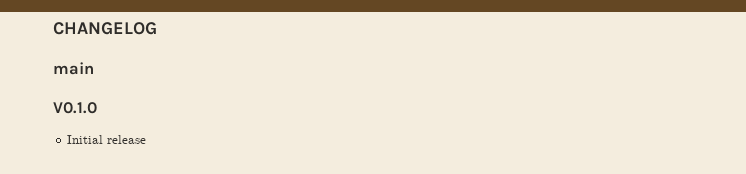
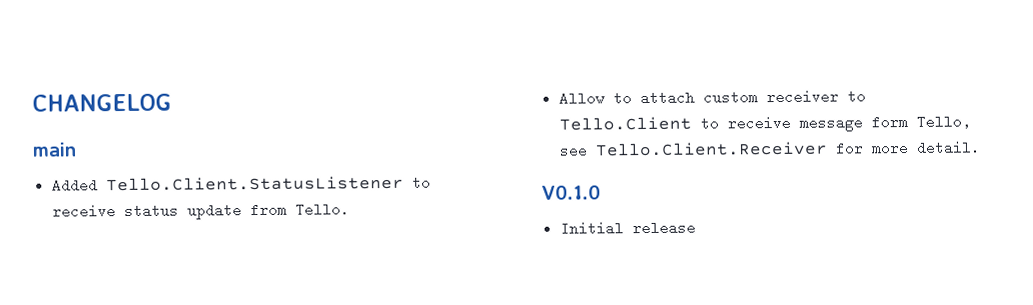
+ Added Tello.Client.StatusListener to receive status update from Tello.
+ Allow to attach custom receiver to Tello.Client to receive message form Tello, see Tello.Client.Receiver for more detail.

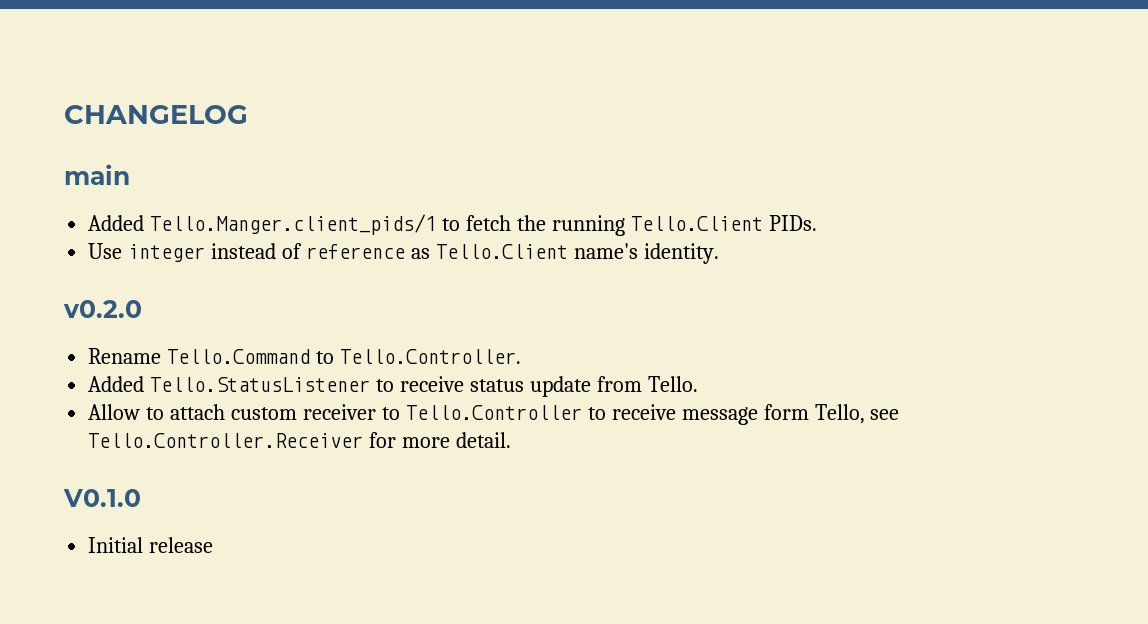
- Added Tello.Client.StatusListener to receive status update from Tello.
+ Added Tello.Manger.client_pids/1 to fetch the running Tello.Client PIDs.
+ Use integer instead of reference as Tello.Client name's identity.
+ v0.2.0
+ Rename Tello.Command to Tello.Controller.
+ Added Tello.StatusListener to receive status update from Tello.
- Allow to attach custom receiver to Tello.Client to receive message form Tello, see Tello.Client.Receiver for more detail.
+ Allow to attach custom receiver to Tello.Controller to receive message form Tello, see Tello.Controller.Receiver for more detail.

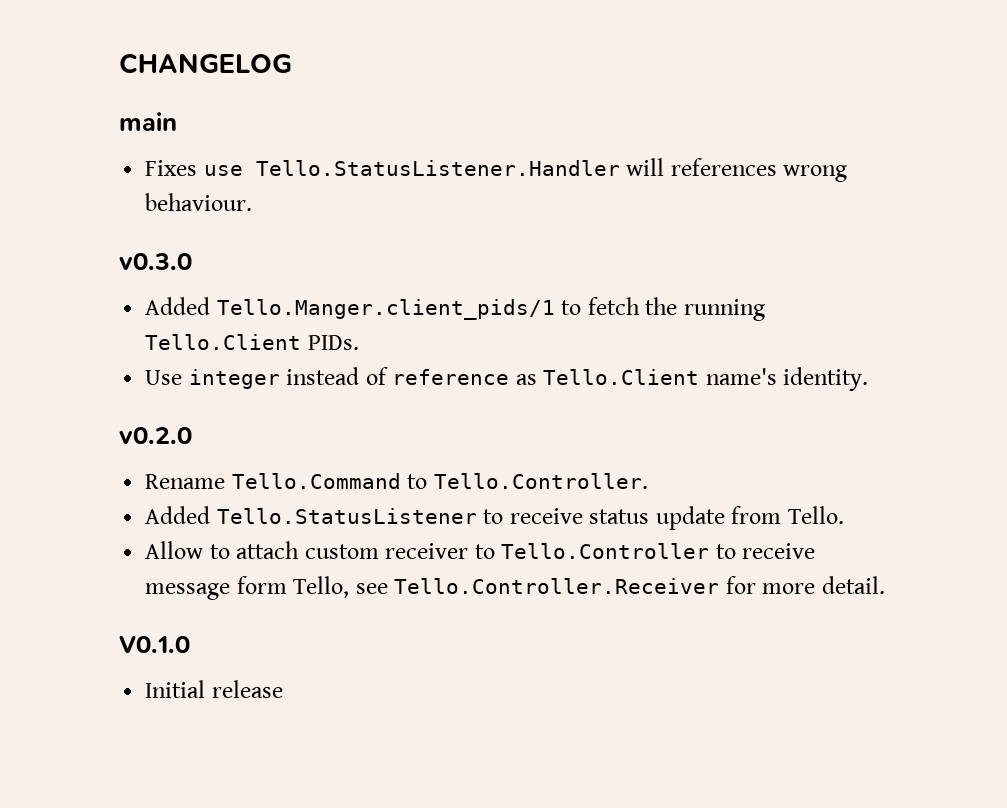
+ Fixes use Tello.StatusListener.Handler will references wrong behaviour.
+ v0.3.0

